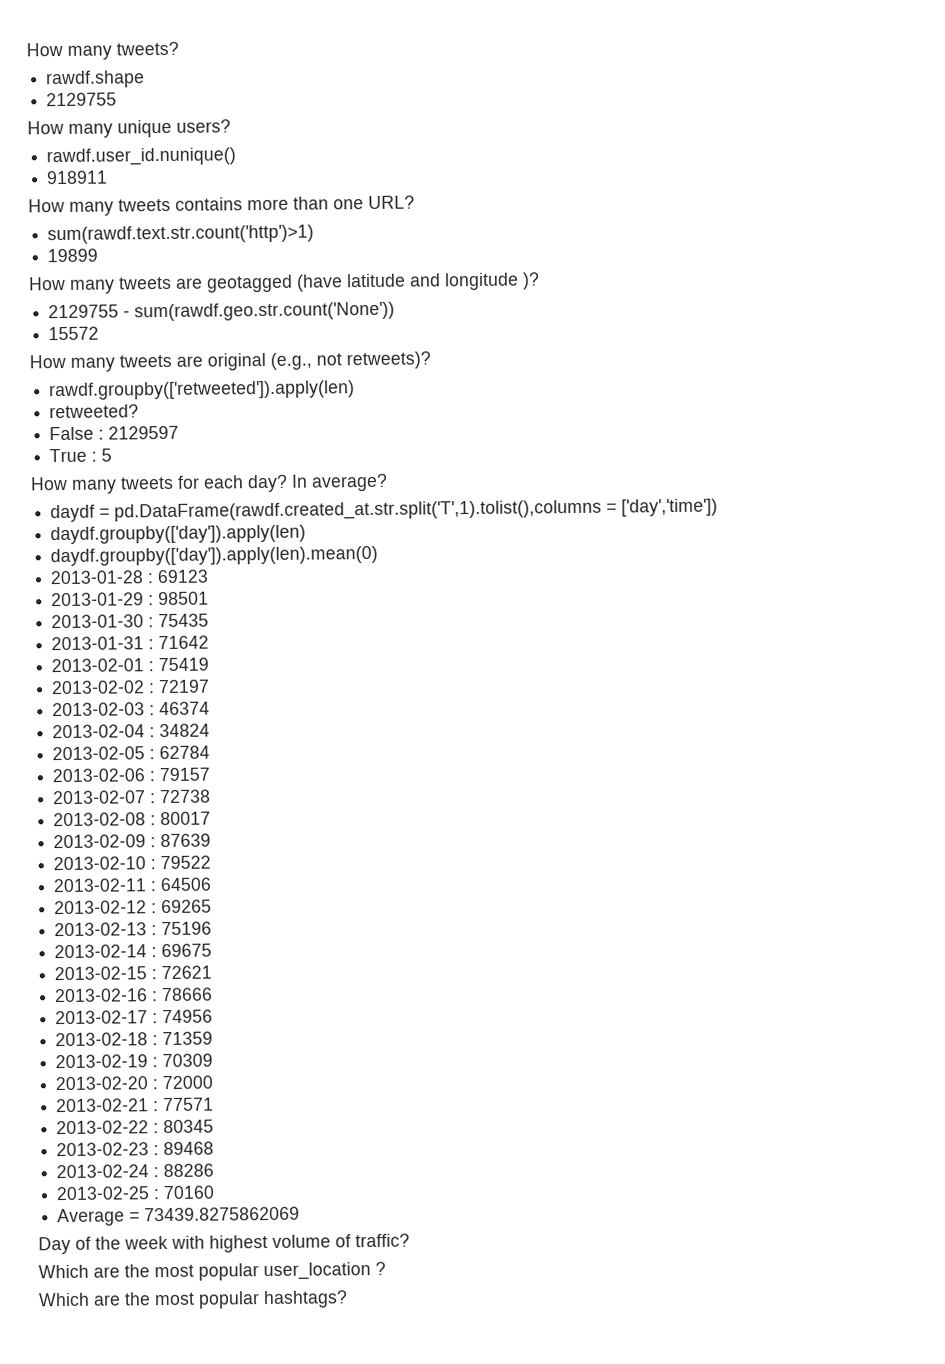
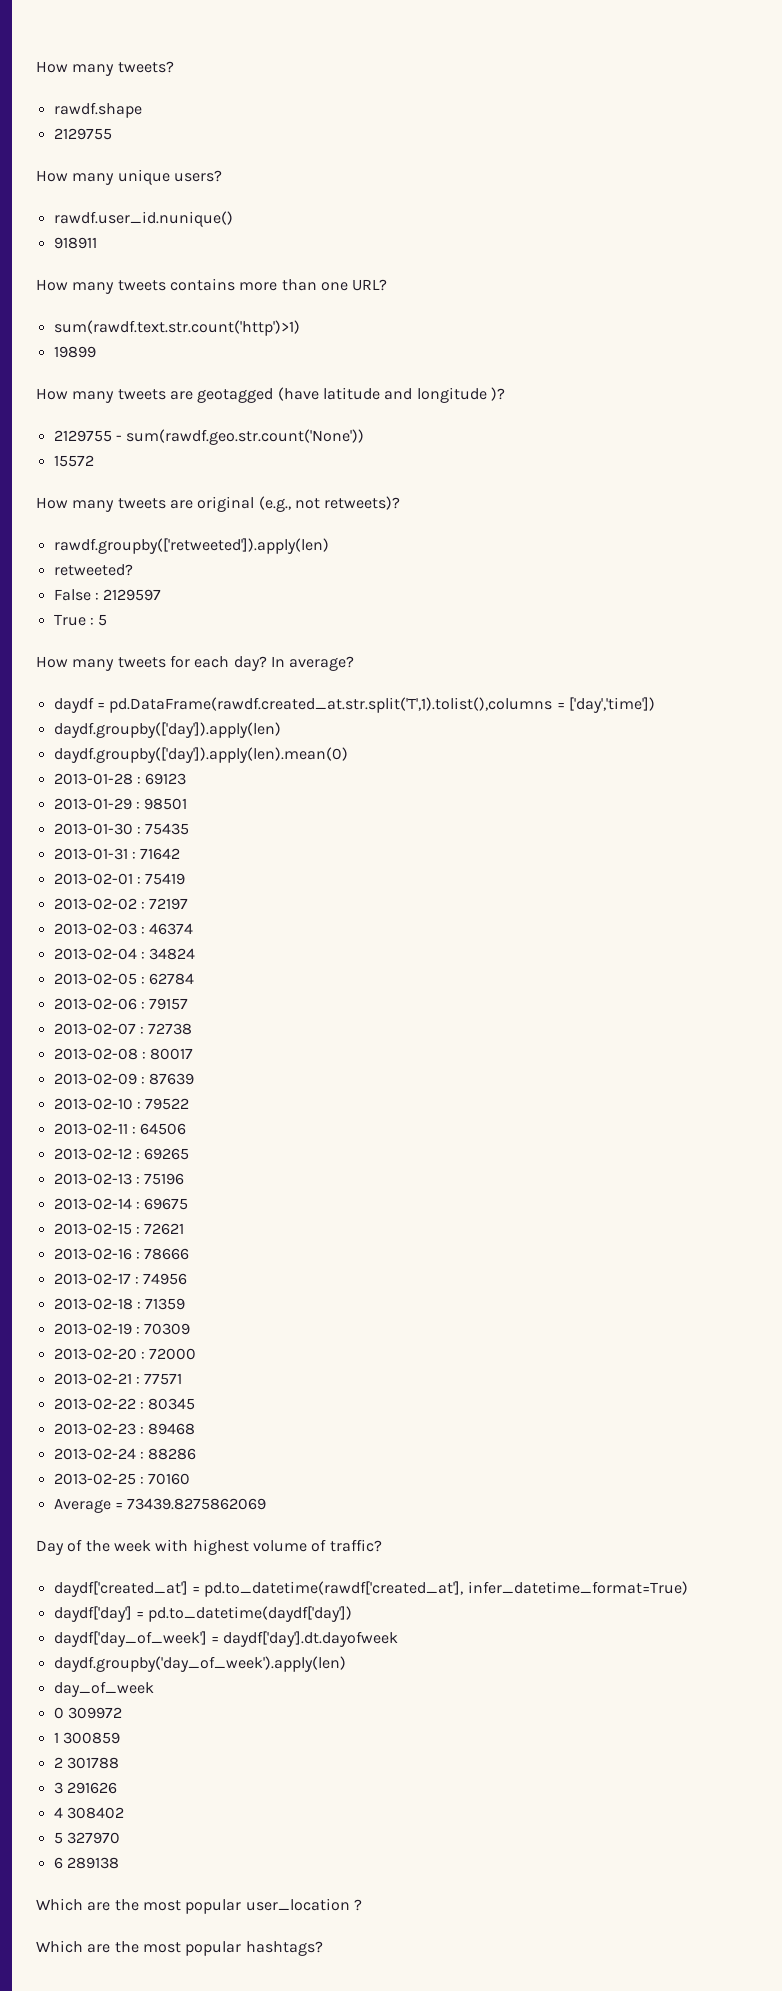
+ daydf['created_at'] = pd.to_datetime(rawdf['created_at'], infer_datetime_format=True)
+ daydf['day'] = pd.to_datetime(daydf['day'])
+ daydf['day_of_week'] = daydf['day'].dt.dayofweek
+ daydf.groupby('day_of_week').apply(len)
+ day_of_week
+ 0 309972
+ 1 300859
+ 2 301788
+ 3 291626
+ 4 308402
+ 5 327970
+ 6 289138

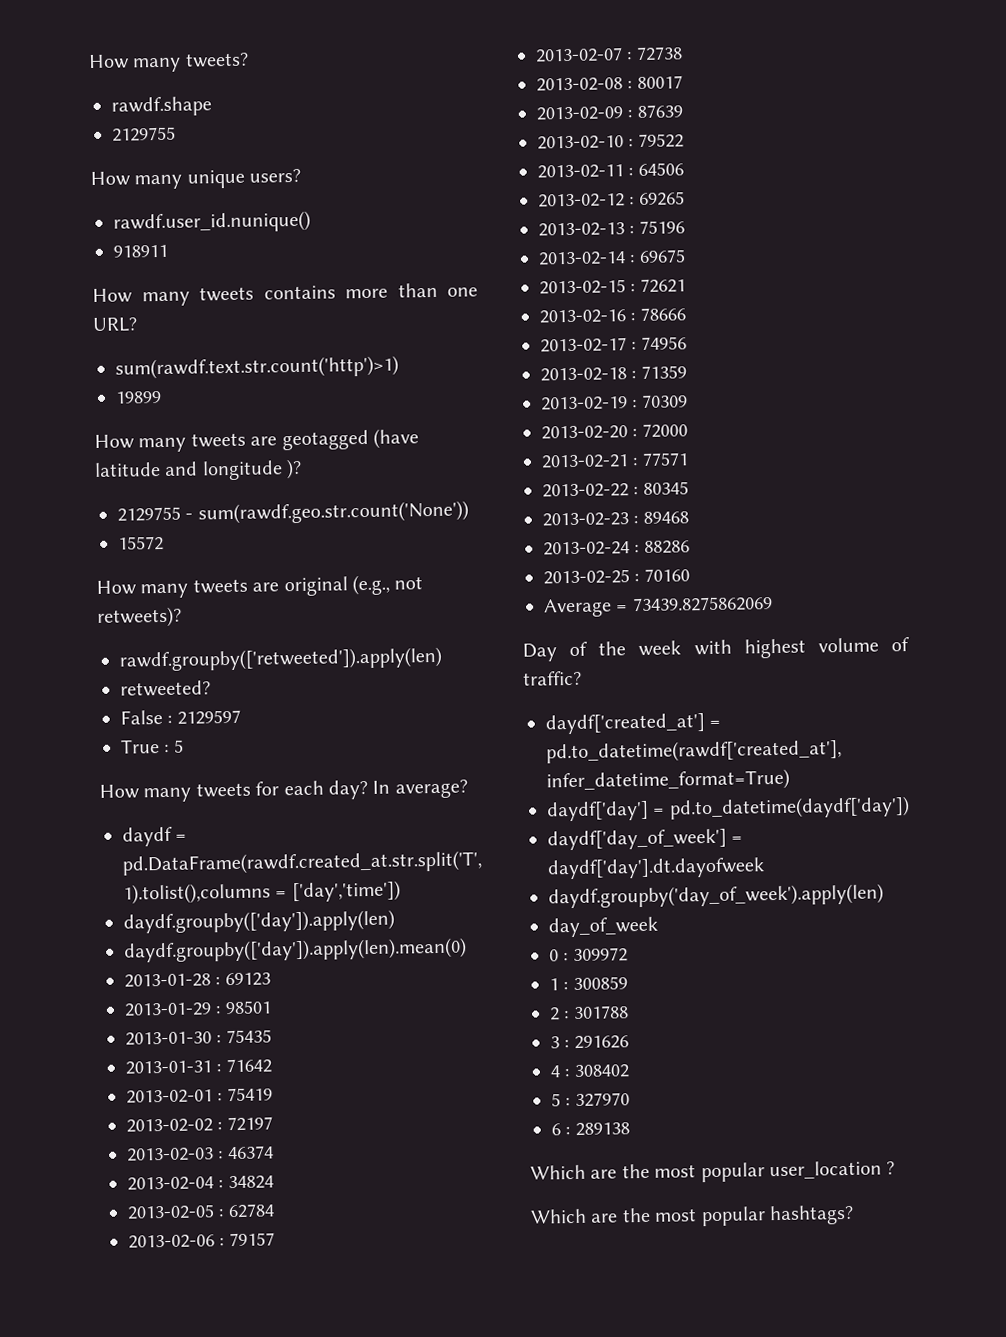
- 0 309972
+ 0 : 309972
- 1 300859
+ 1 : 300859
- 2 301788
+ 2 : 301788
- 3 291626
+ 3 : 291626
- 4 308402
+ 4 : 308402
- 5 327970
+ 5 : 327970
- 6 289138
+ 6 : 289138

